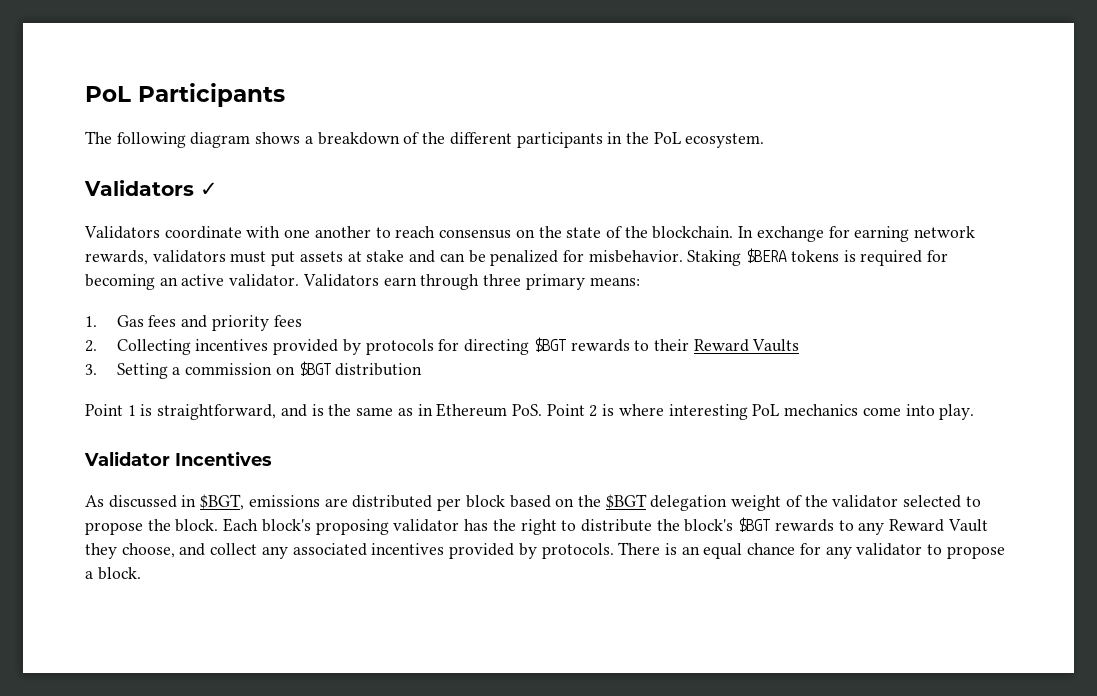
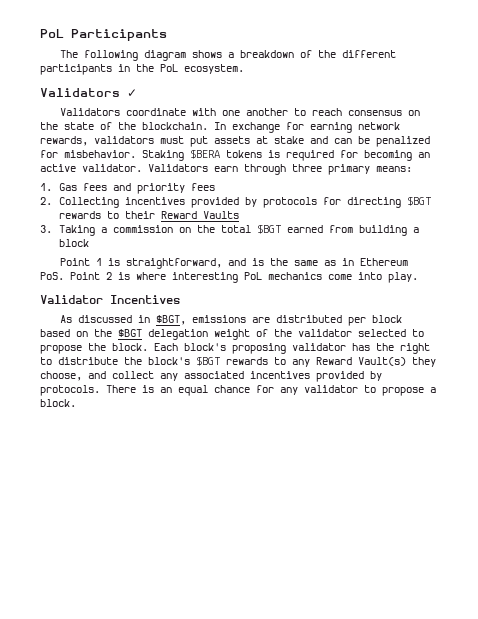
- 3. Setting a commission on $BGT distribution
+ 3. Taking a commission on the total $BGT earned from building a block
- Each block's proposing validator has the right to distribute the block's $BGT rewards to any Reward Vault they choose, and collect any associated incentives provided by protocols.
+ Each block's proposing validator has the right to distribute the block's $BGT rewards to any Reward Vault(s) they choose, and collect any associated incentives provided by protocols.

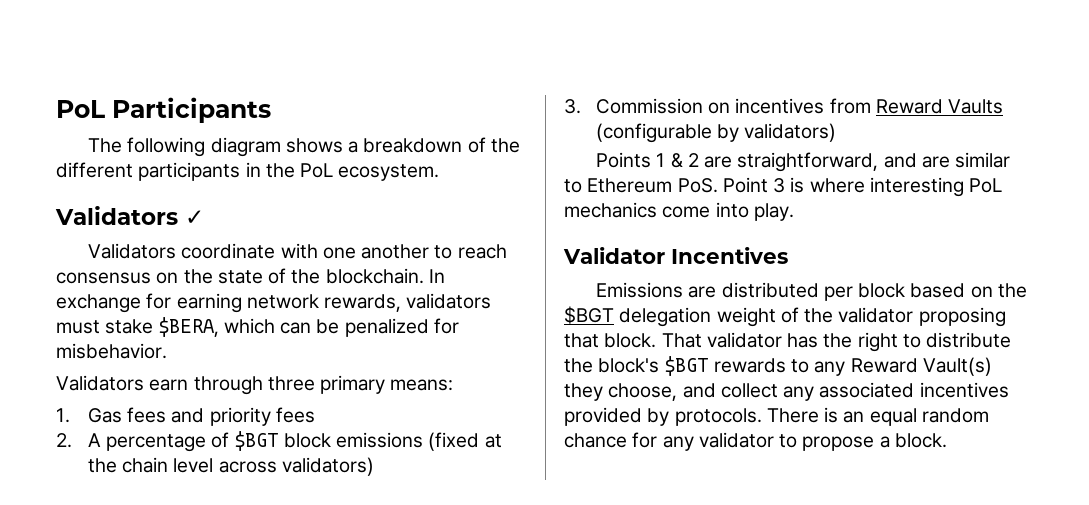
- In exchange for earning network rewards, validators must put assets at stake and can be penalized for misbehavior. Staking $BERA tokens is required for becoming an active validator. Validators earn through three primary means:
+ In exchange for earning network rewards, validators must stake $BERA, which can be penalized for misbehavior.
+ Validators earn through three primary means:
- 2. Collecting incentives provided by protocols for directing $BGT rewards to their Reward Vaults
- 3. Taking a commission on the total $BGT earned from building a block
- Point 1 is straightforward, and is the same as in Ethereum PoS. Point 2 is where interesting PoL mechanics come into play.
+ 2. A percentage of $BGT block emissions (fixed at the chain level across validators)
+ 3. Commission on incentives from Reward Vaults (configurable by validators)
+ Points 1 & 2 are straightforward, and are similar to Ethereum PoS. Point 3 is where interesting PoL mechanics come into play.
- As discussed in $BGT, emissions are distributed per block based on the $BGT delegation weight of the validator selected to propose the block. Each block's proposing validator has the right to distribute the block's $BGT rewards to any Reward Vault(s) they choose, and collect any associated incentives provided by protocols.
+ Emissions are distributed per block based on the $BGT delegation weight of the validator proposing that block. That validator has the right to distribute the block's $BGT rewards to any Reward Vault(s) they choose, and collect any associated incentives provided by protocols.
- There is an equal chance for any validator to propose a block.
+ There is an equal random chance for any validator to propose a block.

